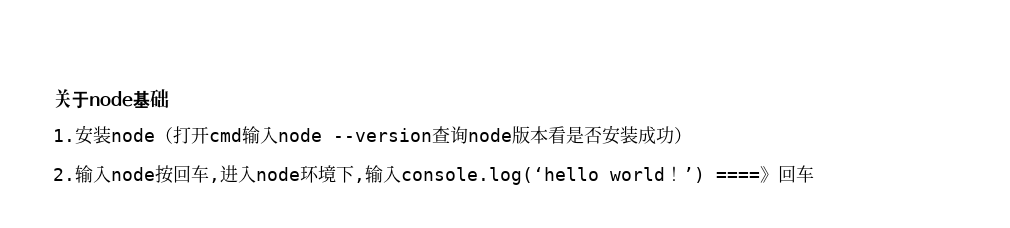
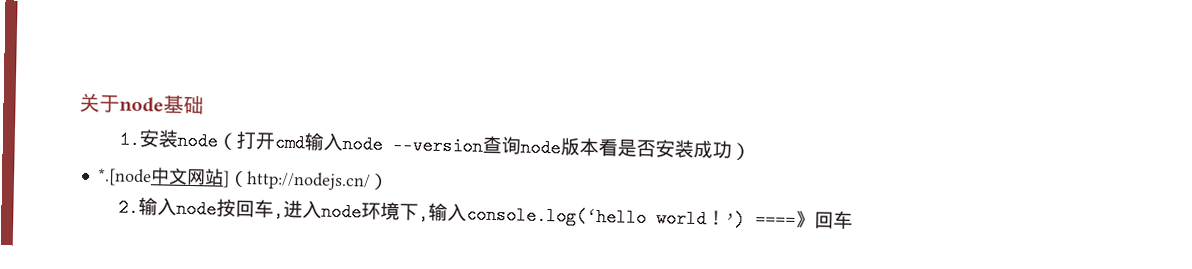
+ *.[node中文网站]（http://nodejs.cn/）

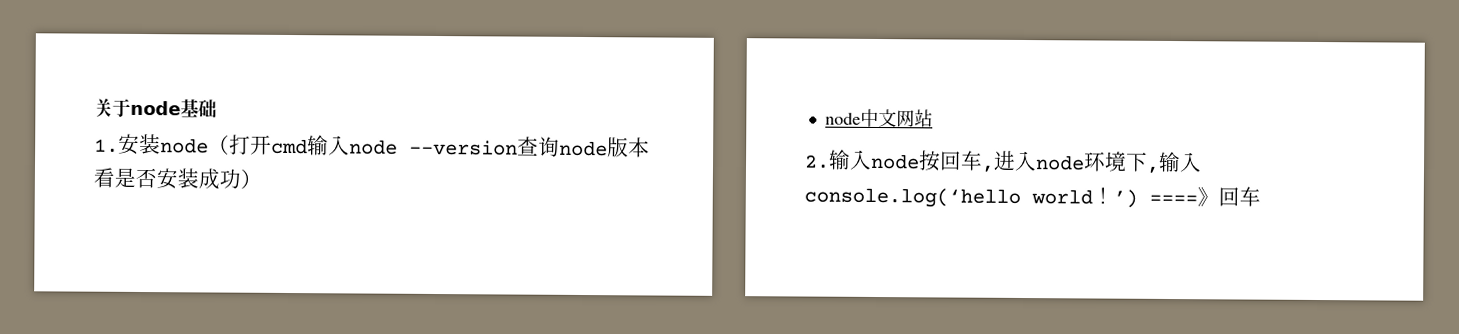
- *.[node中文网站]（http://nodejs.cn/）
+ node中文网站

